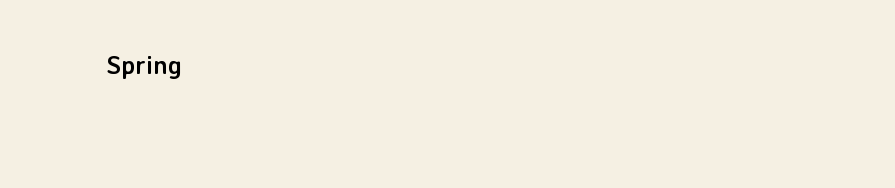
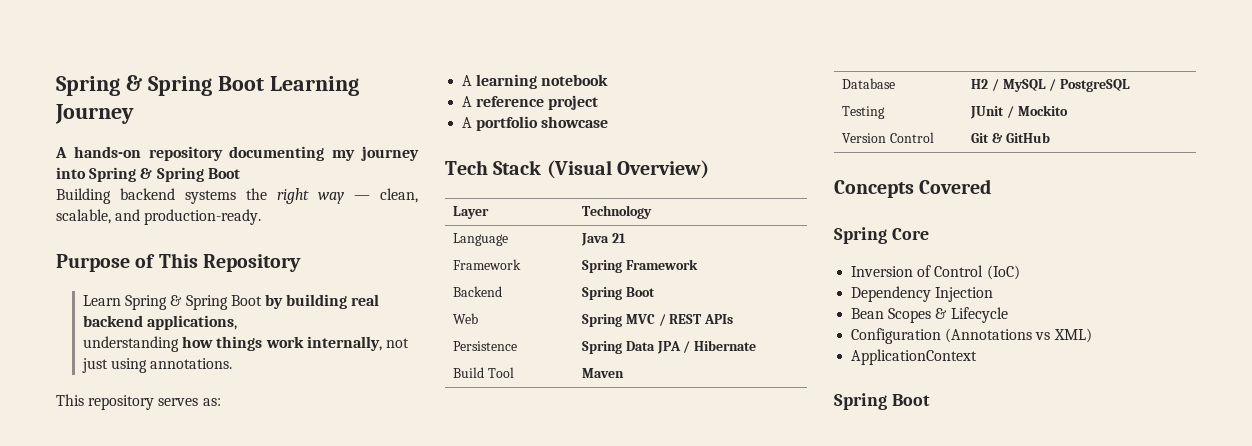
- Spring
+ Spring & Spring Boot Learning Journey
+ A hands-on repository documenting my journey into Spring & Spring Boot
+ Building backend systems the right way — clean, scalable, and production-ready.
+ Purpose of This Repository
+ Learn Spring & Spring Boot by building real backend applications,
+ understanding how things work internally, not just using annotations.
+ This repository serves as:
+ A learning notebook
+ A reference project
+ A portfolio showcase
+ Tech Stack (Visual Overview)
+ Layer | Technology
+ Language | Java 21
+ Framework | Spring Framework
+ Backend | Spring Boot
+ Web | Spring MVC / REST APIs
+ Persistence | Spring Data JPA / Hibernate
+ Build Tool | Maven
+ Database | H2 / MySQL / PostgreSQL
+ Testing | JUnit / Mockito
+ Version Control | Git & GitHub
+ Concepts Covered
+ Spring Core
+ Inversion of Control (IoC)
+ Dependency Injection
+ Bean Scopes & Lifecycle
+ Configuration (Annotations vs XML)
+ ApplicationContext
+ Spring Boot

